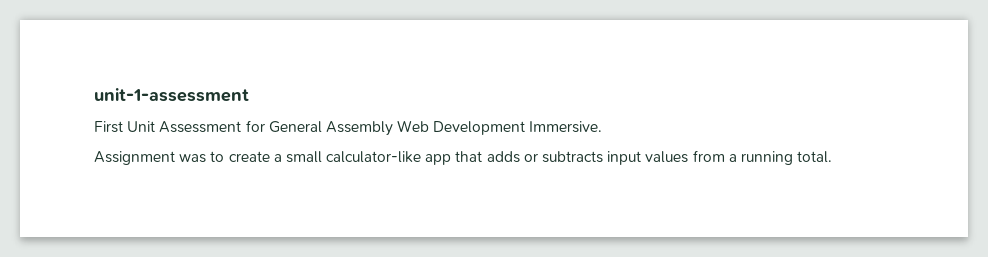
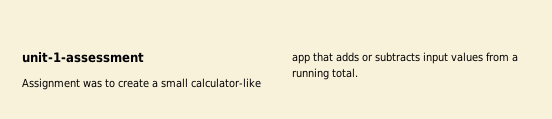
- First Unit Assessment for General Assembly Web Development Immersive.

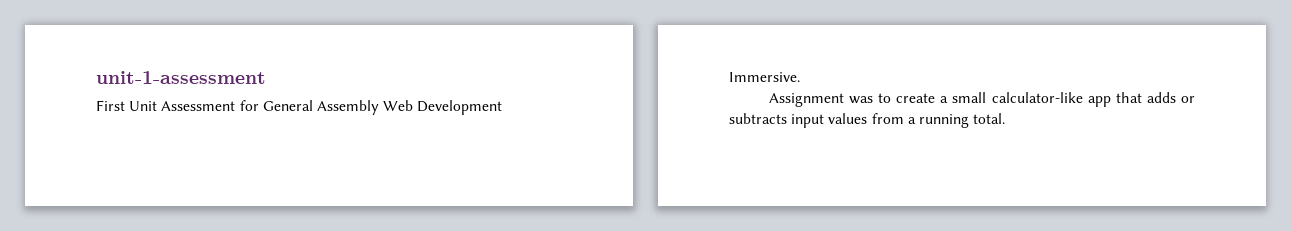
+ First Unit Assessment for General Assembly Web Development Immersive.

